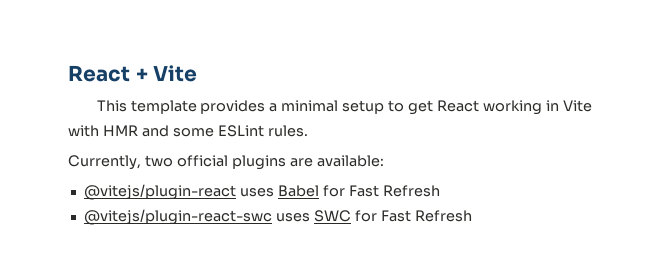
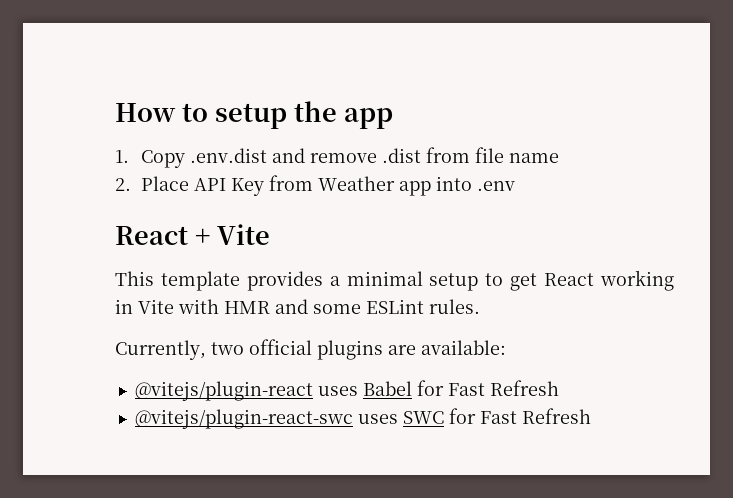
+ How to setup the app
+ 1. Copy .env.dist and remove .dist from file name
+ 2. Place API Key from Weather app into .env

